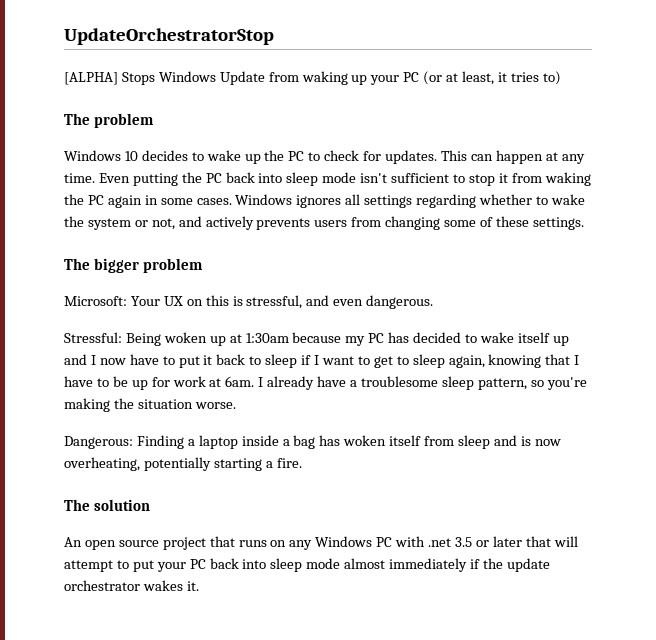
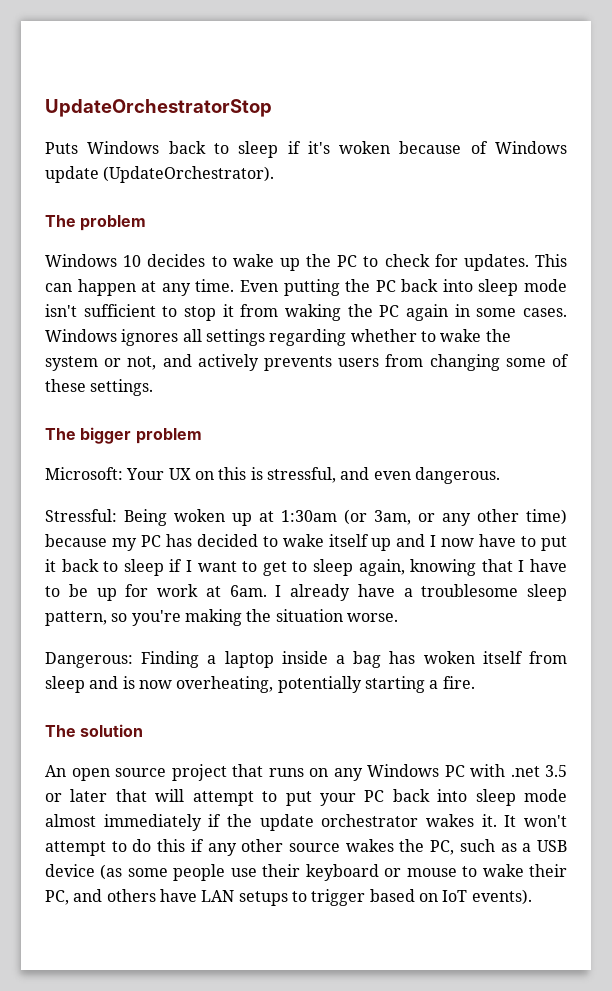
- [ALPHA] Stops Windows Update from waking up your PC (or at least, it tries to)
+ Puts Windows back to sleep if it's woken because of Windows update (UpdateOrchestrator).
- Stressful: Being woken up at 1:30am because my PC has decided to wake itself up and I now have to put it back to sleep if I want to get to sleep again, knowing that I have to be up for work at 6am.
+ Stressful: Being woken up at 1:30am (or 3am, or any other time) because my PC has decided to wake itself up and I now have to put it back to sleep if I want to get to sleep again, knowing that I have to be up for work at 6am.
+ It won't attempt to do this if any other source wakes the PC, such as a USB device (as some people use their keyboard or mouse to wake their PC, and others have LAN setups to trigger based on IoT events).

